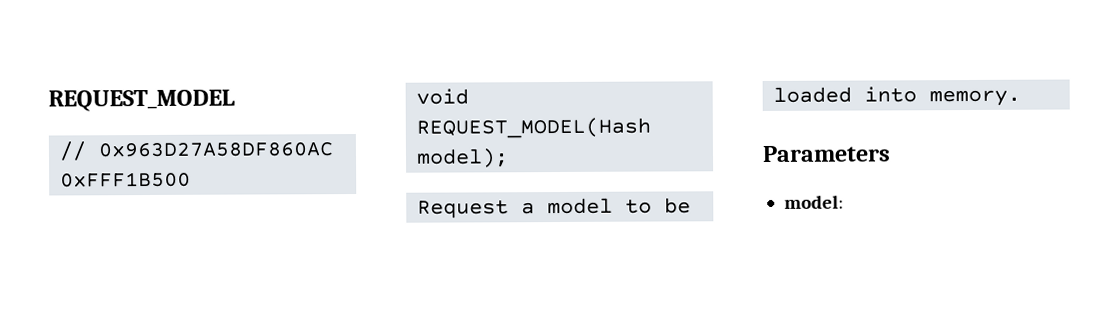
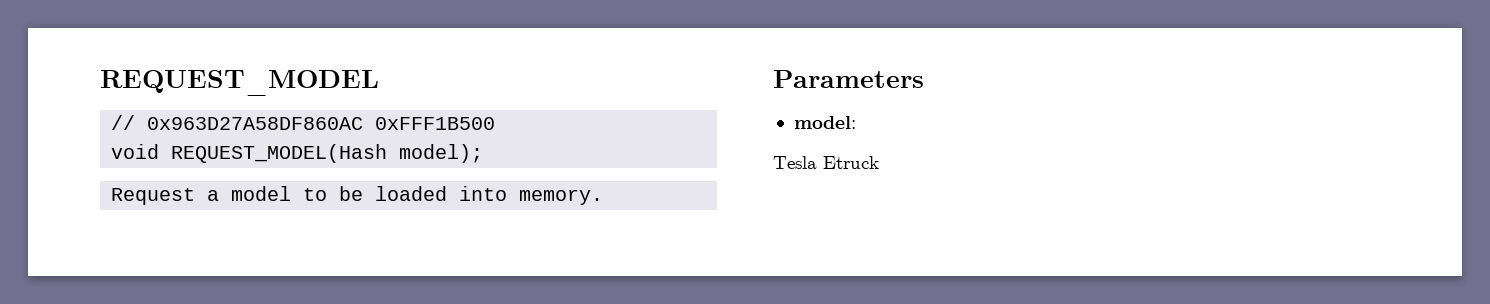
+ Tesla Etruck

